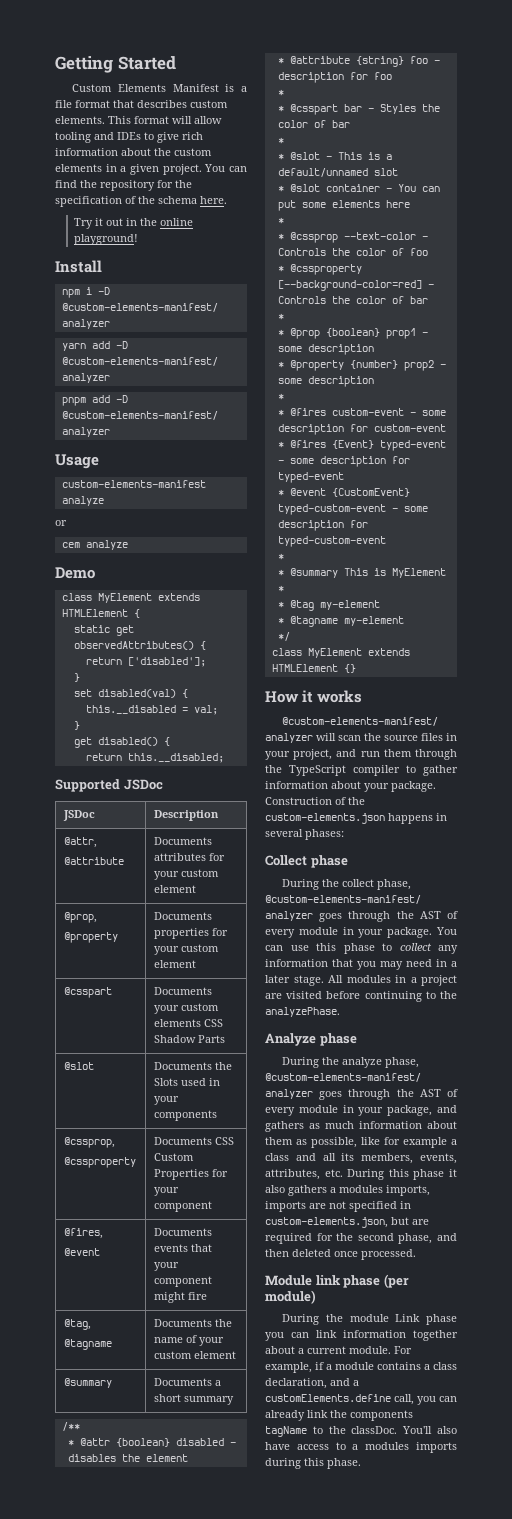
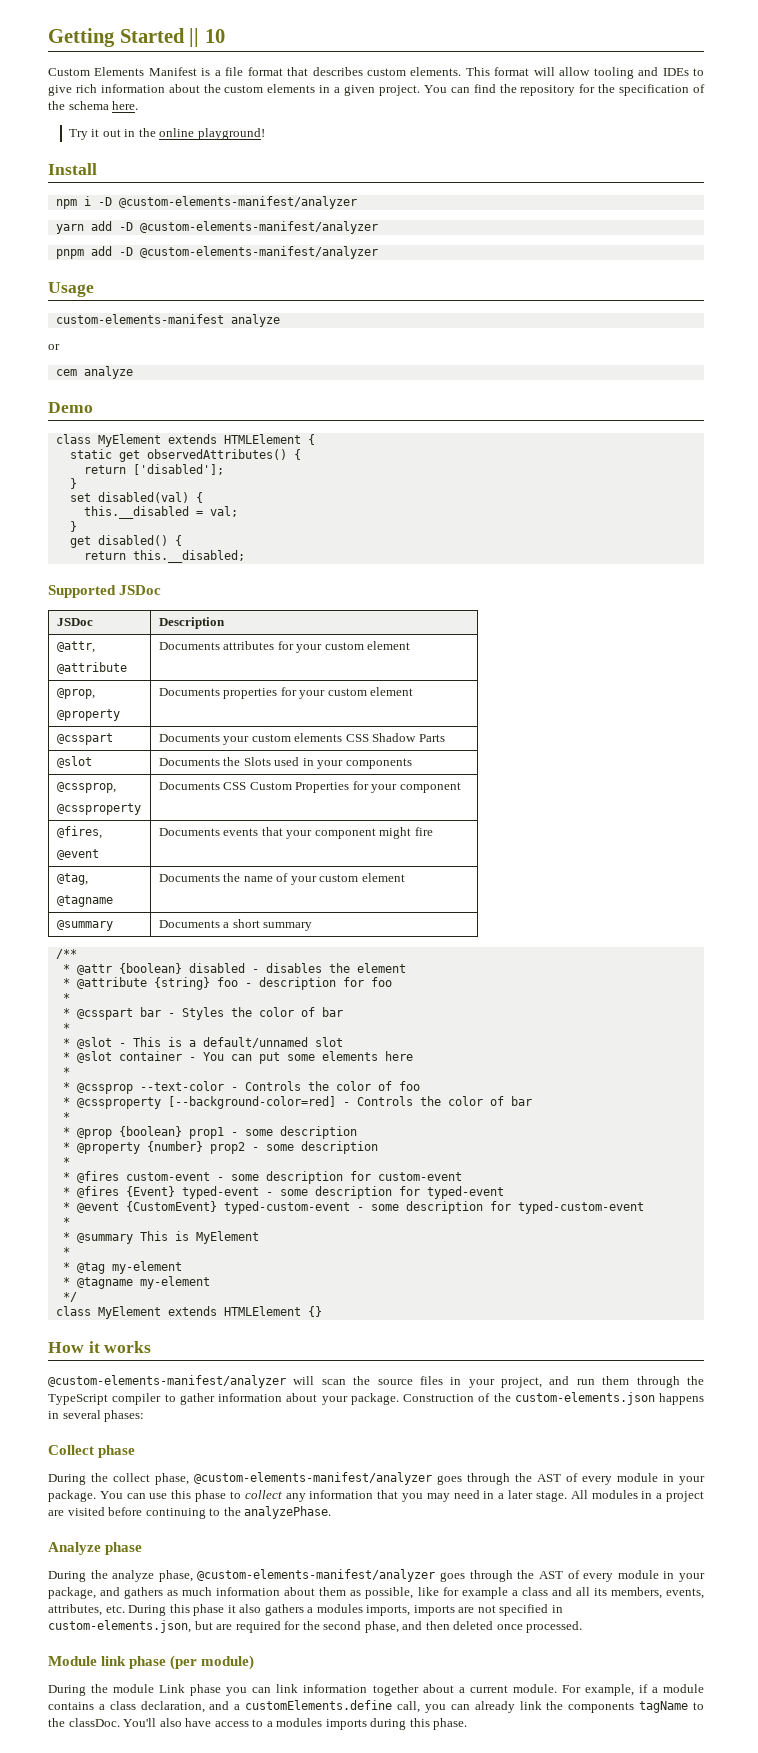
- Getting Started
+ Getting Started || 10

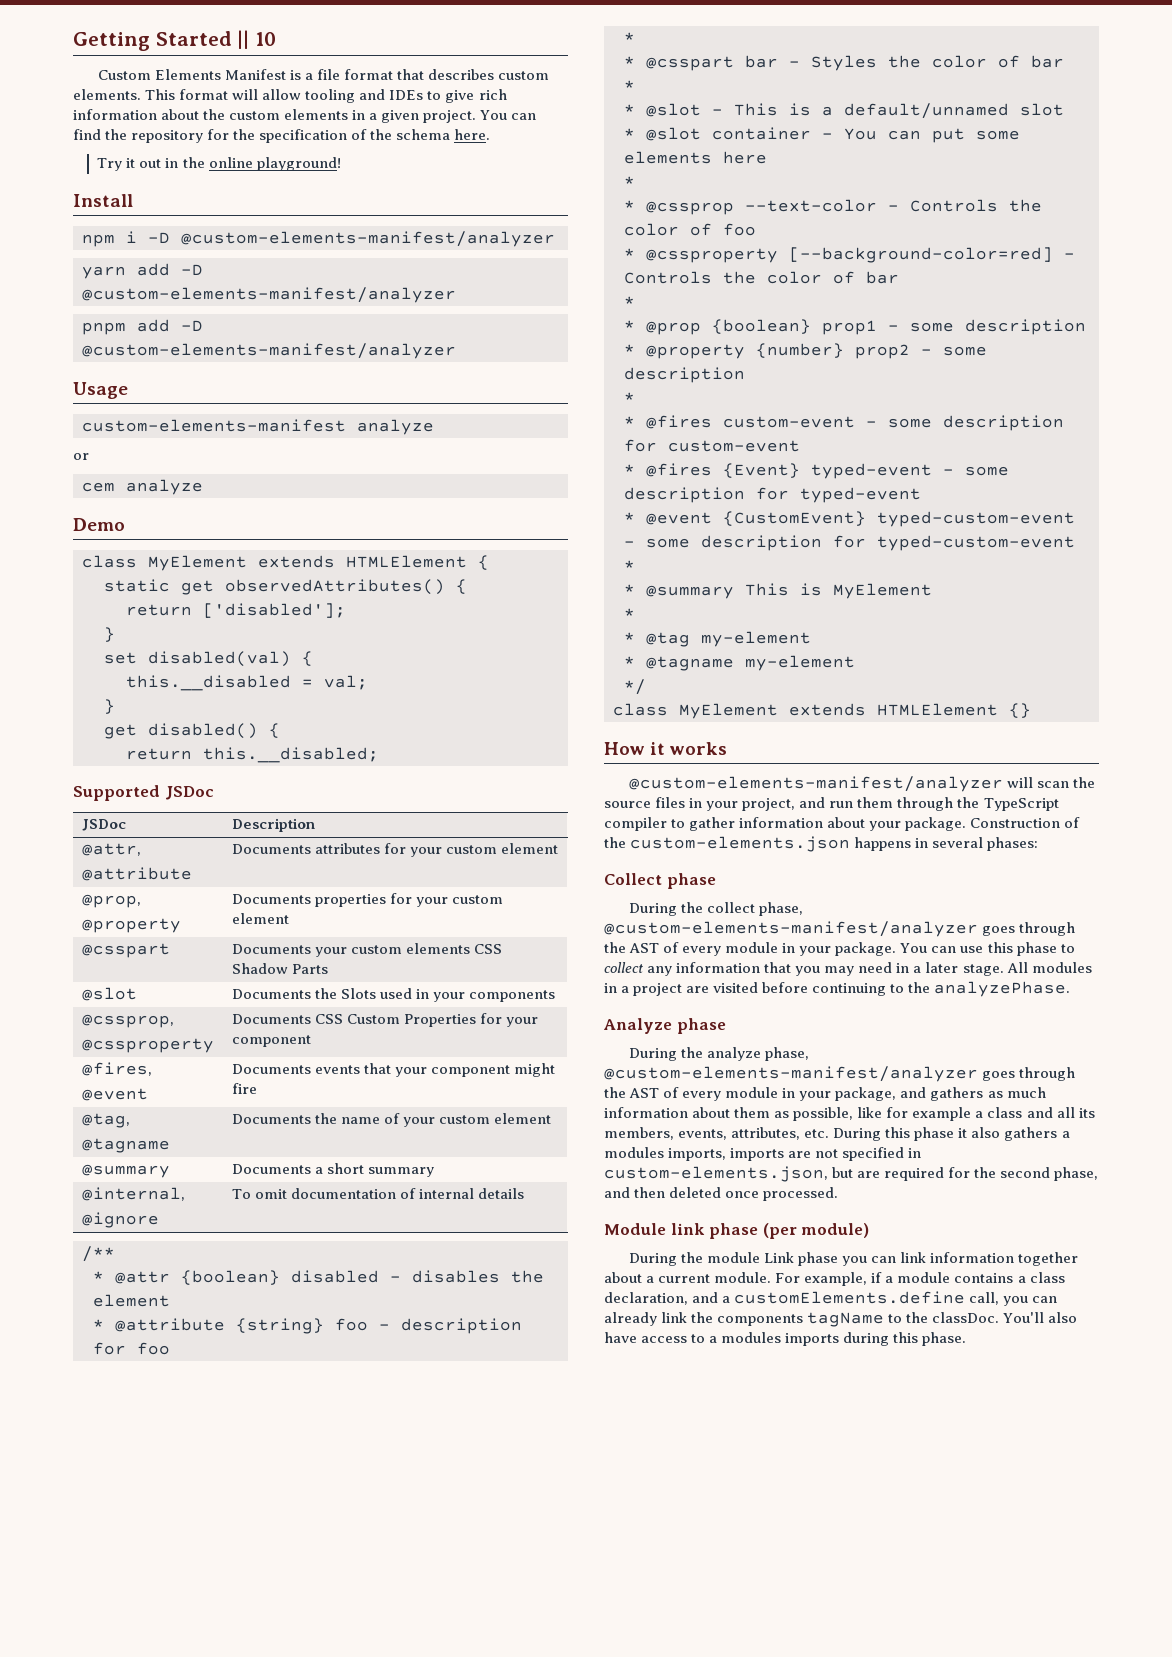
+ @internal,
+ @ignore | To omit documentation of internal details

